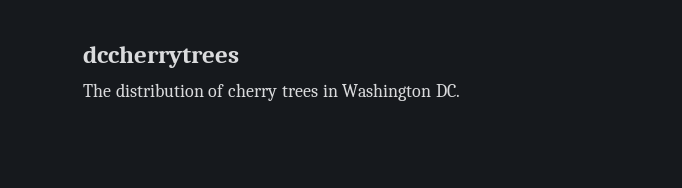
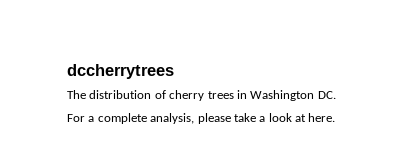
+ For a complete analysis, please take a look at here.

